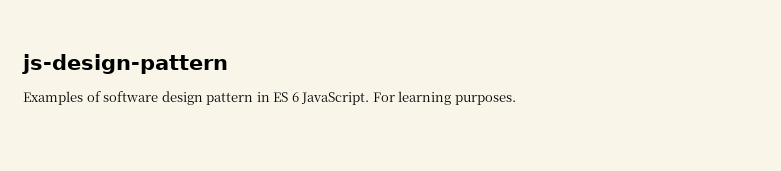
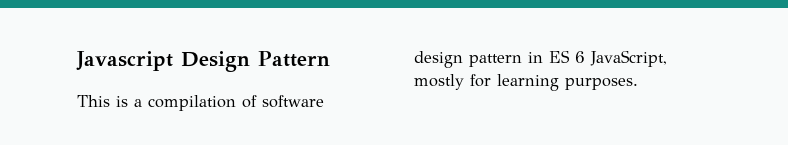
- js-design-pattern
- Examples of software design pattern in ES 6 JavaScript. For learning purposes.
+ Javascript Design Pattern
+ This is a compilation of software design pattern in ES 6 JavaScript, mostly for learning purposes.

